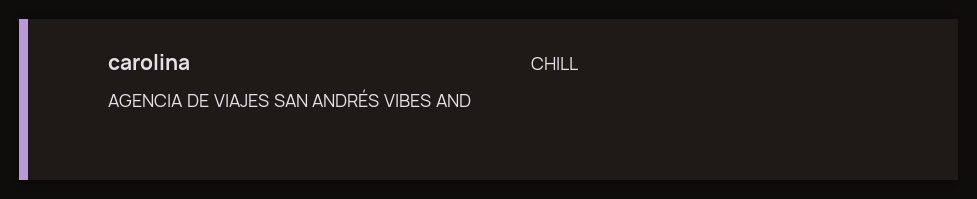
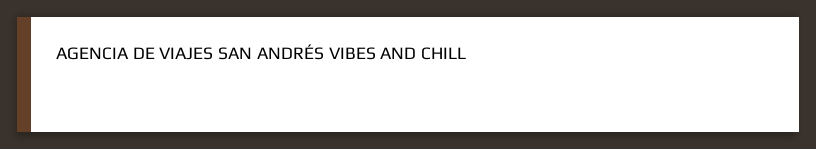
- carolina

